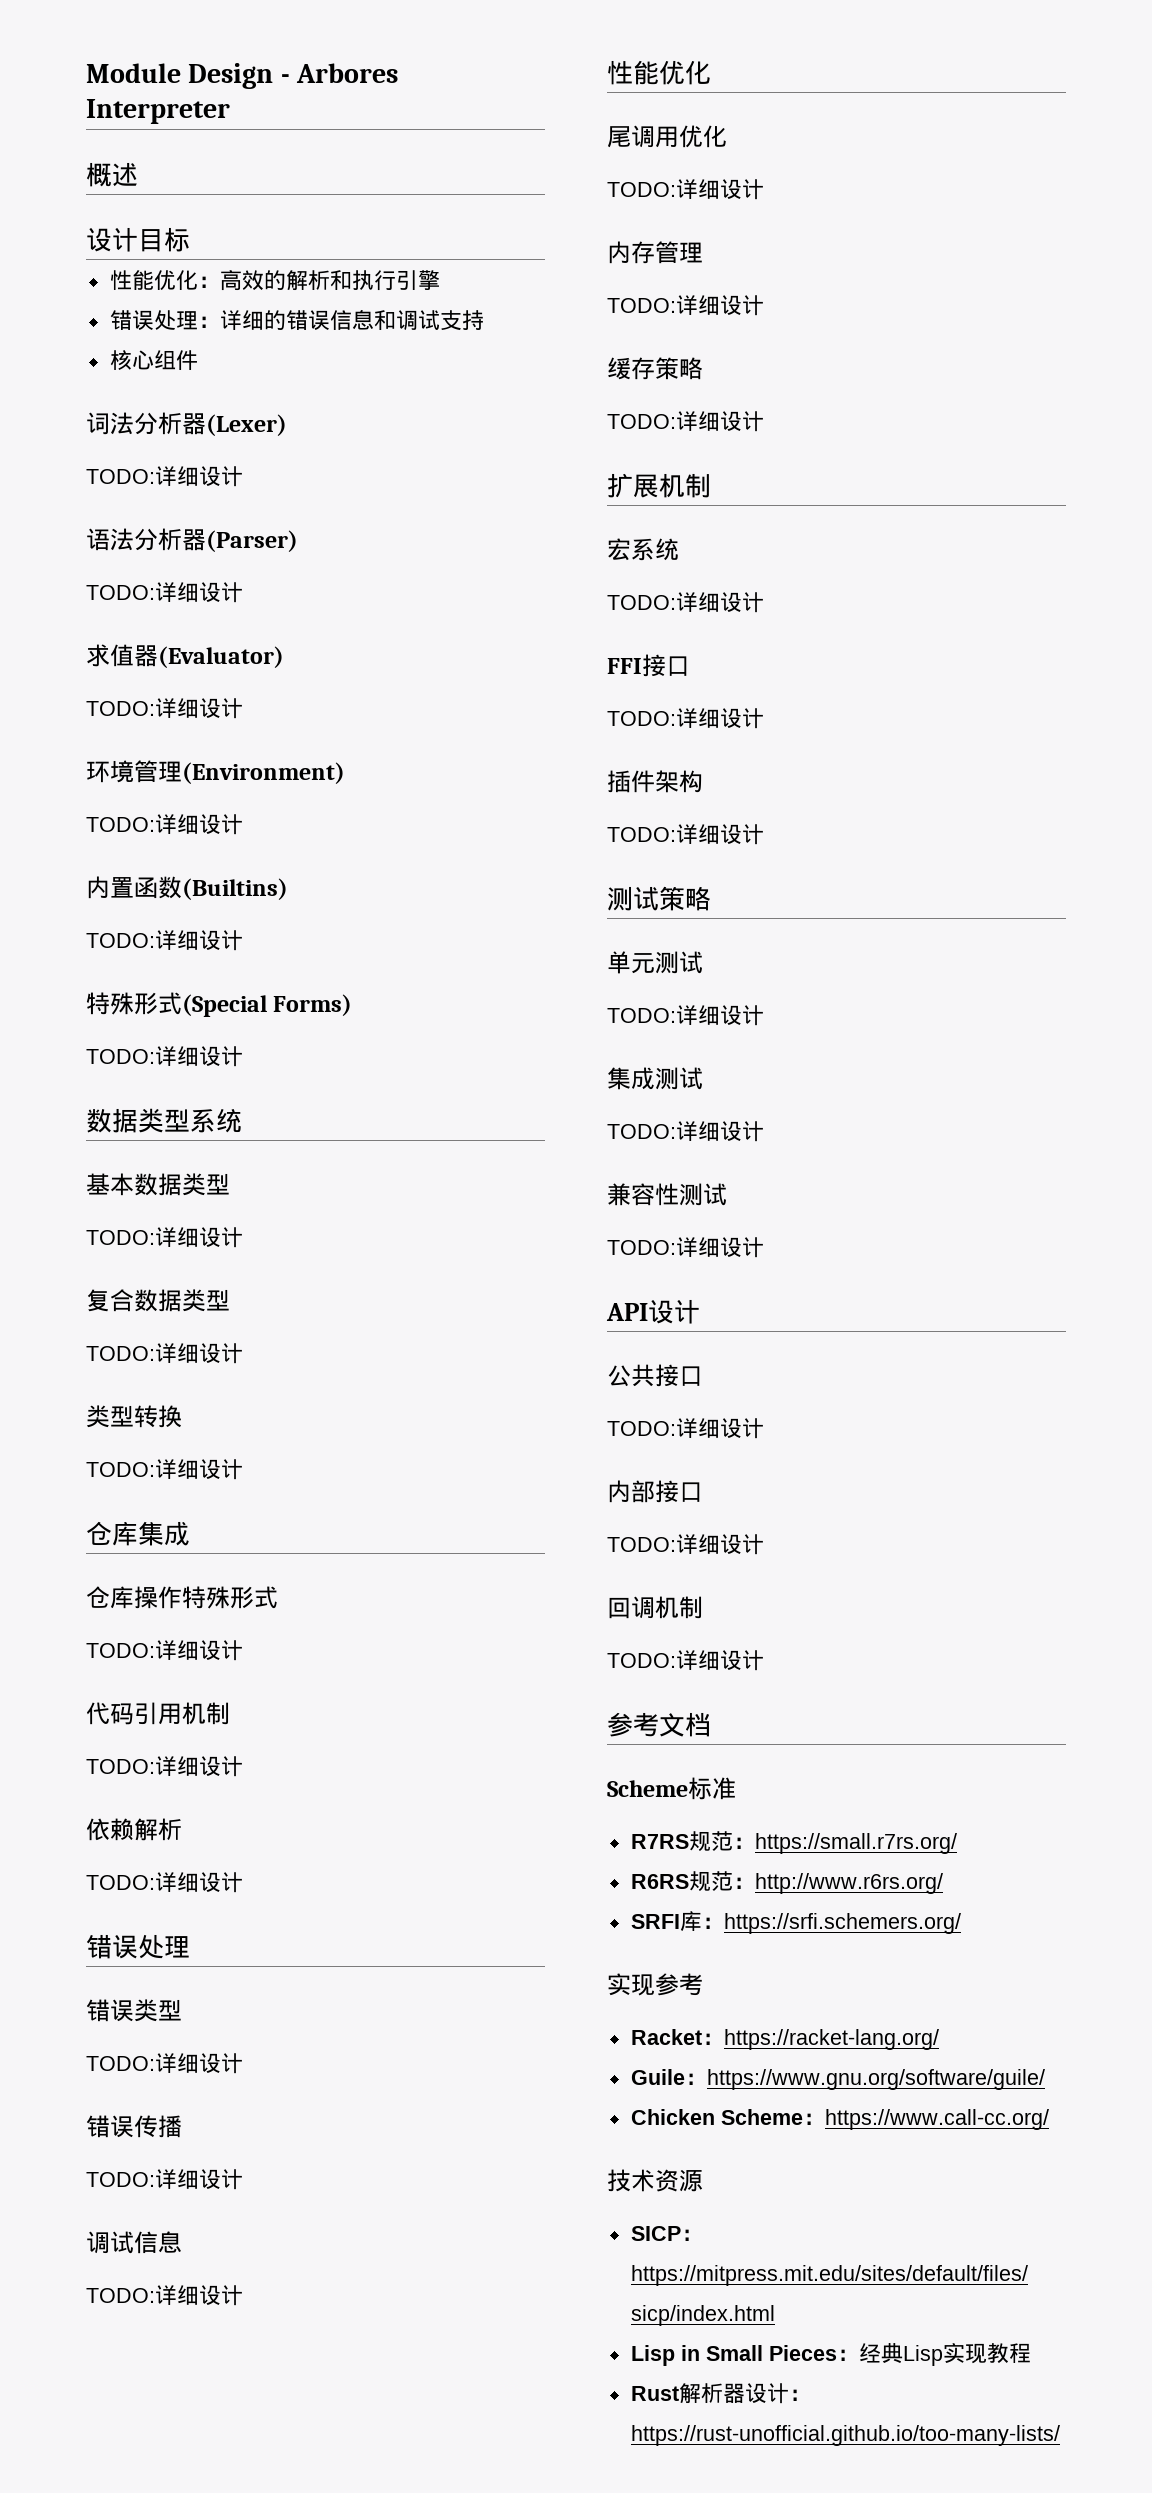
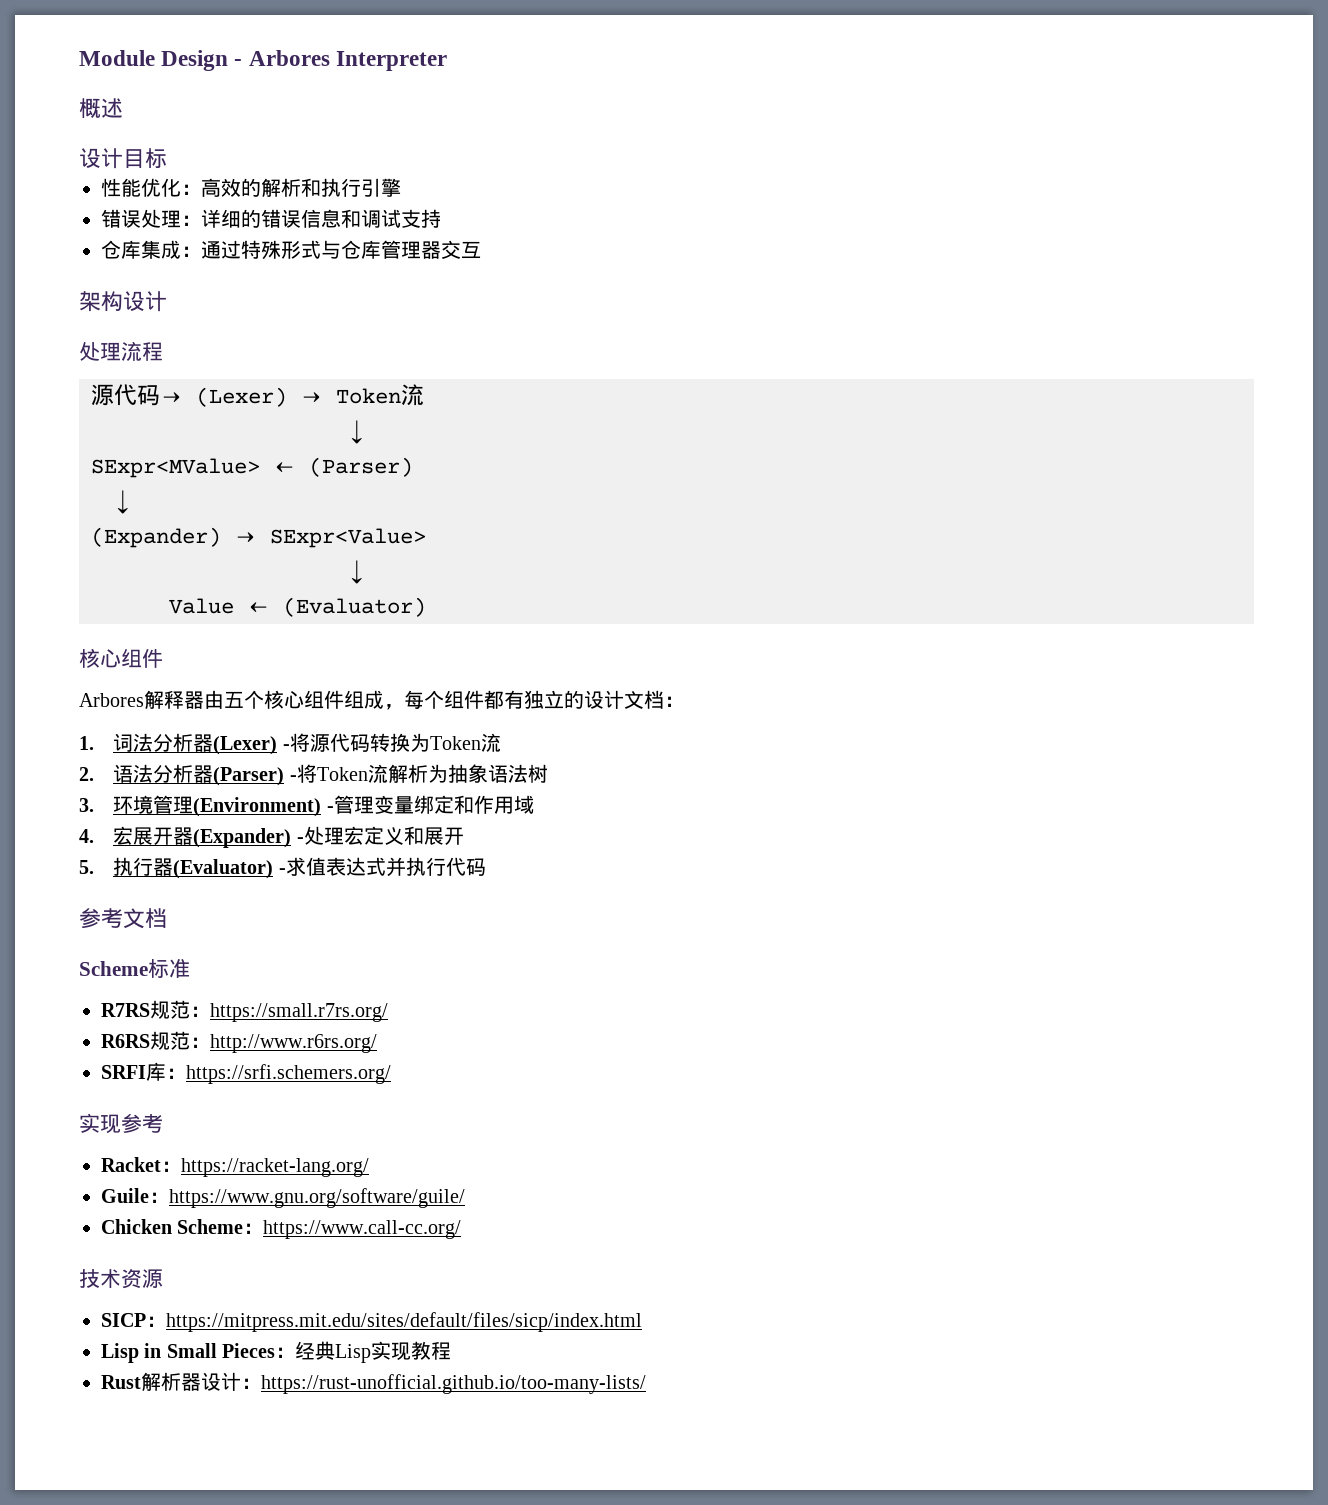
+ 仓库集成：通过特殊形式与仓库管理器交互
+ 架构设计
+ 处理流程
+ 源代码→ (Lexer) → Token流
+ ↓
+ SExpr<MValue> ← (Parser)
+ ↓
+ (Expander) → SExpr<Value>
+ ↓
+ Value ← (Evaluator)
  核心组件
- 词法分析器(Lexer)
- TODO:详细设计
- 语法分析器(Parser)
- TODO:详细设计
- 求值器(Evaluator)
- TODO:详细设计
- 环境管理(Environment)
- TODO:详细设计
- 内置函数(Builtins)
- TODO:详细设计
- 特殊形式(Special Forms)
- TODO:详细设计
- 数据类型系统
- 基本数据类型
- TODO:详细设计
- 复合数据类型
- TODO:详细设计
- 类型转换
- TODO:详细设计
- 仓库集成
- 仓库操作特殊形式
- TODO:详细设计
- 代码引用机制
- TODO:详细设计
- 依赖解析
- TODO:详细设计
- 错误处理
- 错误类型
- TODO:详细设计
- 错误传播
- TODO:详细设计
- 调试信息
- TODO:详细设计
- 性能优化
- 尾调用优化
- TODO:详细设计
- 内存管理
- TODO:详细设计
- 缓存策略
- TODO:详细设计
- 扩展机制
- 宏系统
- TODO:详细设计
- FFI接口
- TODO:详细设计
- 插件架构
- TODO:详细设计
- 测试策略
- 单元测试
- TODO:详细设计
- 集成测试
- TODO:详细设计
- 兼容性测试
- TODO:详细设计
- API设计
- 公共接口
- TODO:详细设计
- 内部接口
- TODO:详细设计
- 回调机制
- TODO:详细设计
+ Arbores解释器由五个核心组件组成，每个组件都有独立的设计文档：
+ 1.词法分析器(Lexer) -将源代码转换为Token流
+ 2.语法分析器(Parser) -将Token流解析为抽象语法树
+ 3.环境管理(Environment) -管理变量绑定和作用域
+ 4.宏展开器(Expander) -处理宏定义和展开
+ 5.执行器(Evaluator) -求值表达式并执行代码

